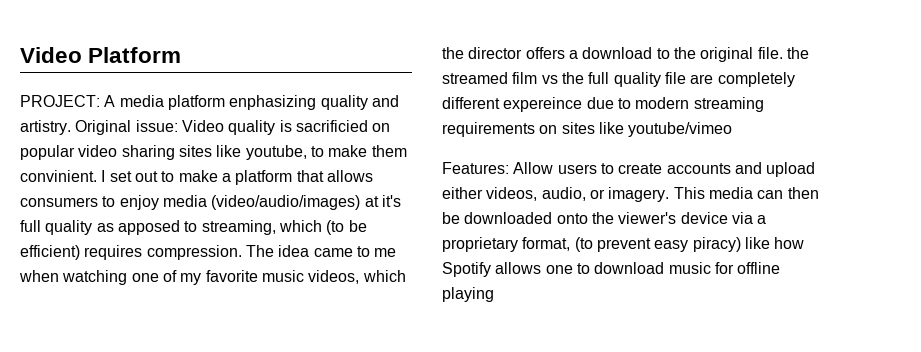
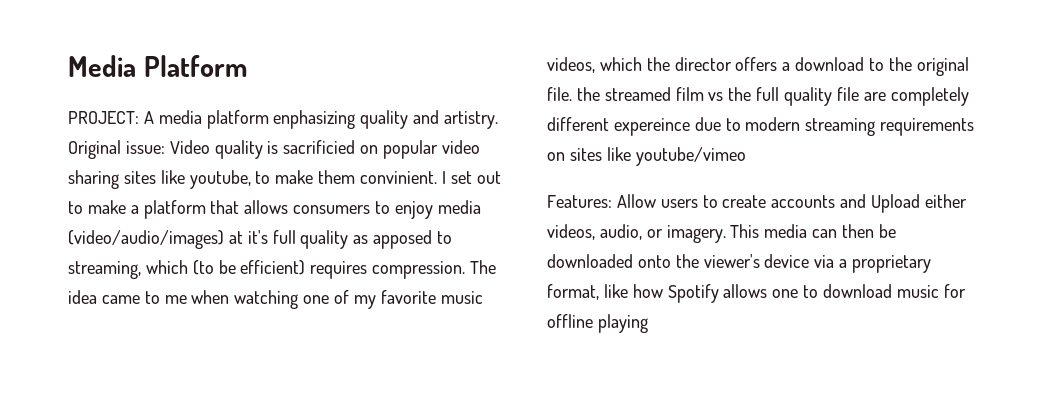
- Video Platform
+ Media Platform
- Features: Allow users to create accounts and upload either videos, audio, or imagery.
+ Features: Allow users to create accounts and Upload either videos, audio, or imagery.
- This media can then be downloaded onto the viewer's device via a proprietary format, (to prevent easy piracy) like how Spotify allows one to download music for offline playing
+ This media can then be downloaded onto the viewer's device via a proprietary format, like how Spotify allows one to download music for offline playing

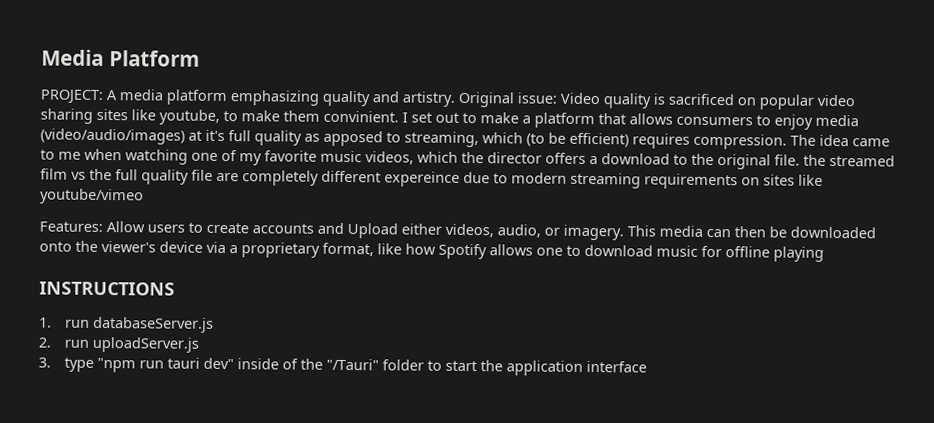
- PROJECT: A media platform enphasizing quality and artistry.
+ PROJECT: A media platform emphasizing quality and artistry.
- Original issue: Video quality is sacrificied on popular video sharing sites like youtube, to make them convinient.
+ Original issue: Video quality is sacrificed on popular video sharing sites like youtube, to make them convinient.
+ INSTRUCTIONS
+ 1. run databaseServer.js
+ 2. run uploadServer.js
+ 3. type "npm run tauri dev" inside of the "/Tauri" folder to start the application interface

